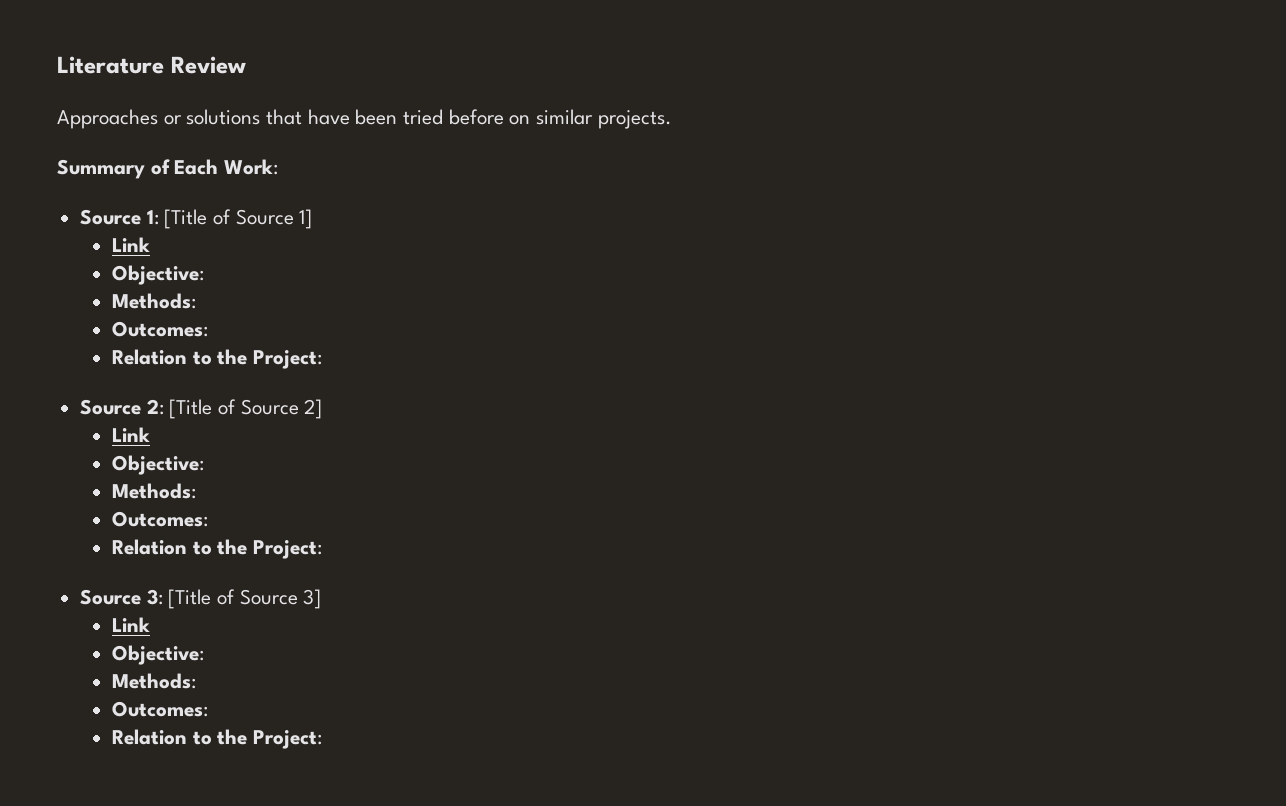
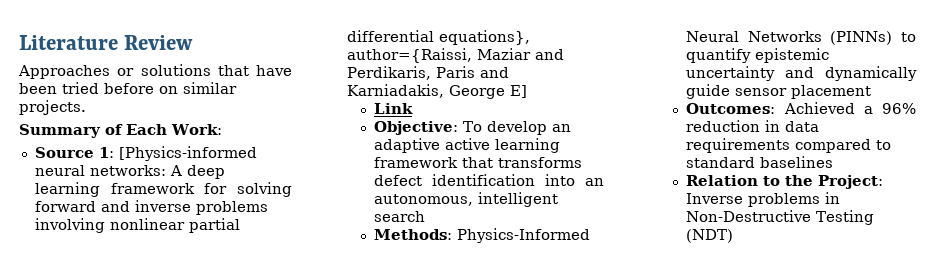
- Source 1: [Title of Source 1]
+ Source 1: [Physics-informed neural networks: A deep learning framework for solving forward and inverse problems involving nonlinear partial differential equations}, author={Raissi, Maziar and Perdikaris, Paris and Karniadakis, George E]
  Link
- Objective:
- Methods:
- Outcomes:
- Relation to the Project:
- Source 2: [Title of Source 2]
- Link
- Objective:
- Methods:
- Outcomes:
- Relation to the Project:
- Source 3: [Title of Source 3]
- Link
- Objective:
- Methods:
- Outcomes:
- Relation to the Project:
+ Objective: To develop an adaptive active learning framework that transforms defect identification into an autonomous, intelligent search
+ Methods: Physics-Informed Neural Networks (PINNs) to quantify epistemic uncertainty and dynamically guide sensor placement
+ Outcomes: Achieved a 96% reduction in data requirements compared to standard baselines
+ Relation to the Project: Inverse problems in Non-Destructive Testing (NDT)

